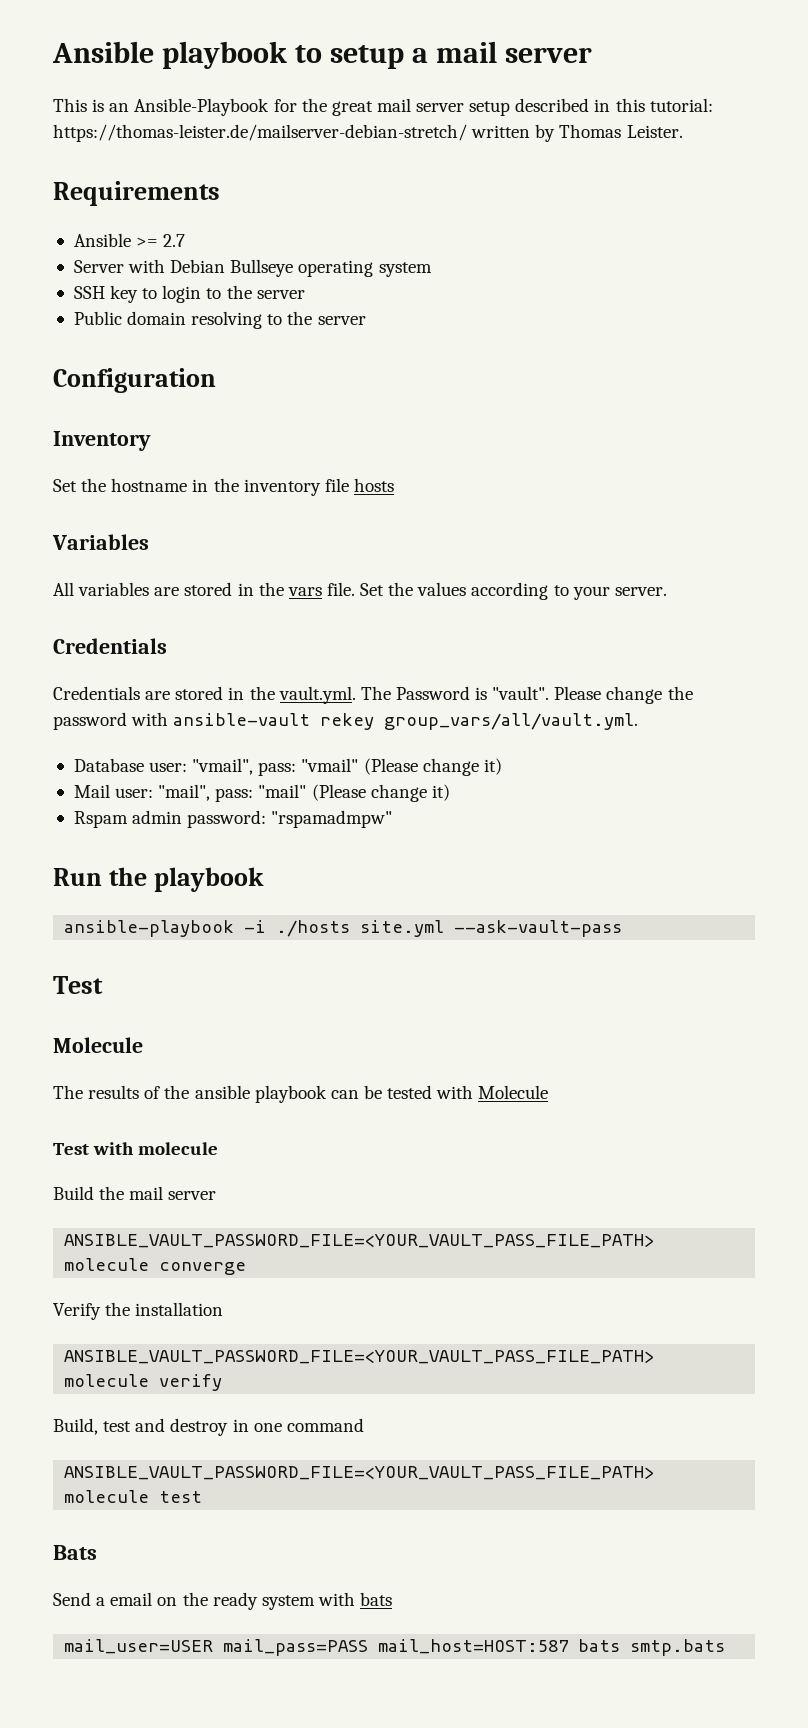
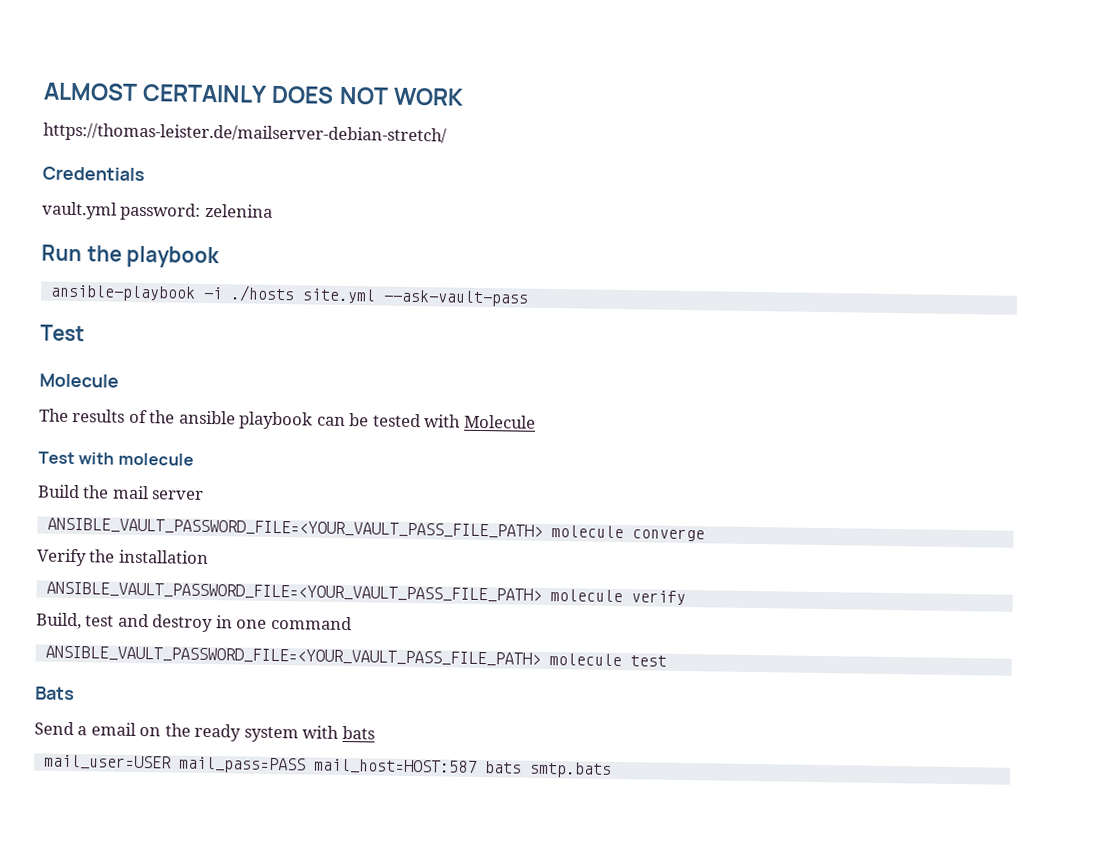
- Ansible playbook to setup a mail server
- This is an Ansible-Playbook for the great mail server setup described in this tutorial: https://thomas-leister.de/mailserver-debian-stretch/ written by Thomas Leister.
- Requirements
- Ansible >= 2.7
- Server with Debian Bullseye operating system
- SSH key to login to the server
- Public domain resolving to the server
- Configuration
- Inventory
- Set the hostname in the inventory file hosts
- Variables
- All variables are stored in the vars file. Set the values according to your server.
+ ALMOST CERTAINLY DOES NOT WORK
+ https://thomas-leister.de/mailserver-debian-stretch/
  Credentials
- Credentials are stored in the vault.yml. The Password is "vault". Please change the password with ansible-vault rekey group_vars/all/vault.yml.
- Database user: "vmail", pass: "vmail" (Please change it)
- Mail user: "mail", pass: "mail" (Please change it)
- Rspam admin password: "rspamadmpw"
+ vault.yml password: zelenina

